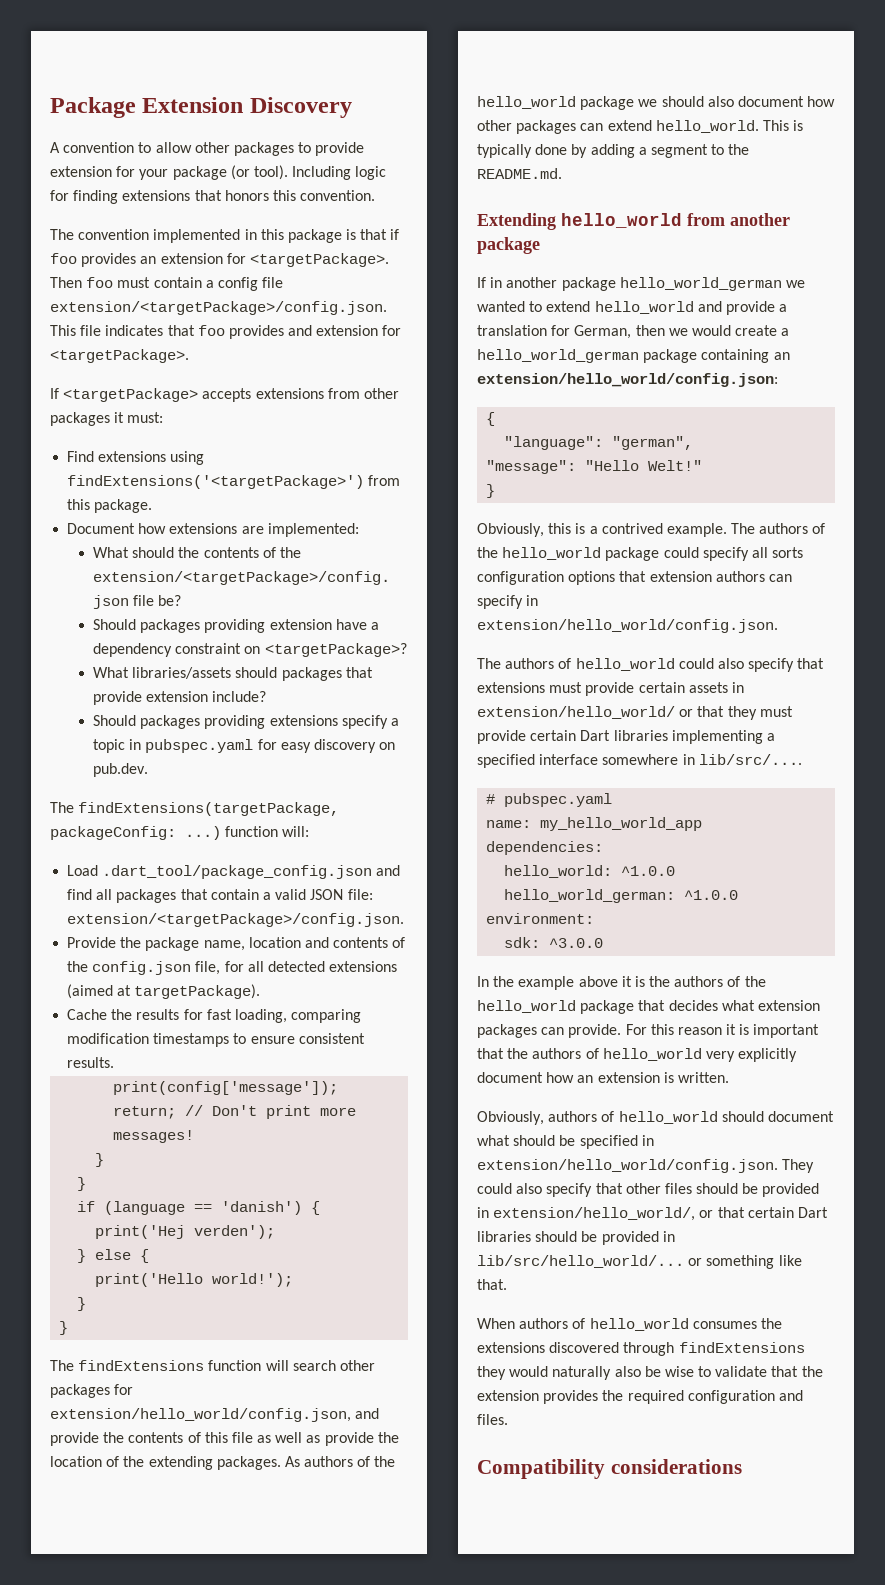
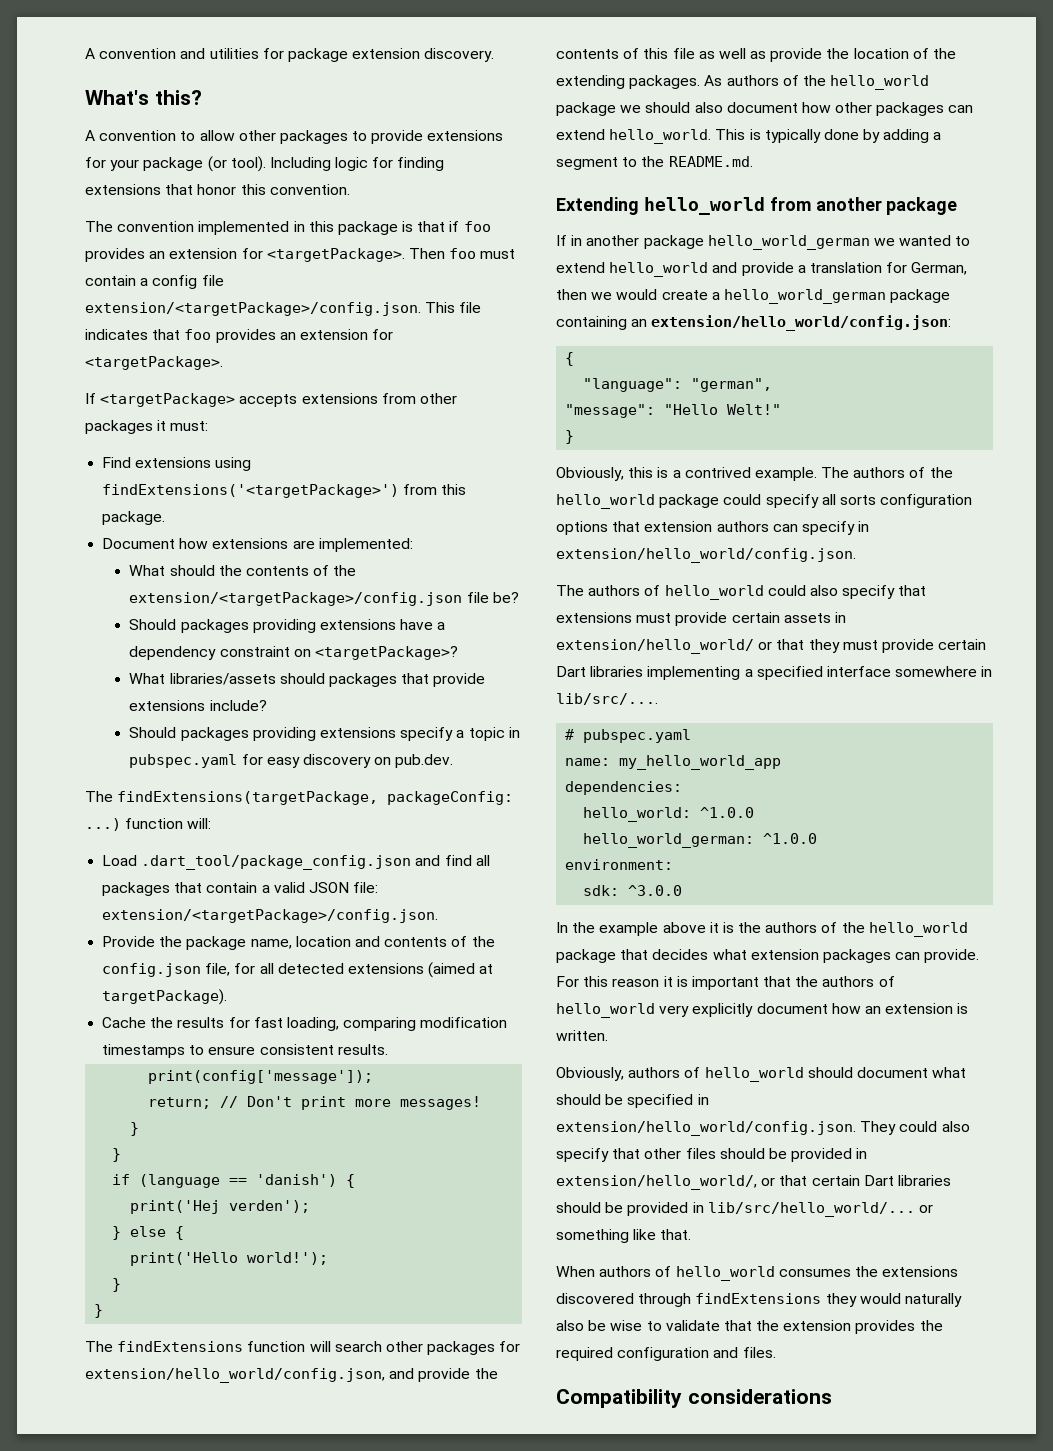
- Package Extension Discovery
+ A convention and utilities for package extension discovery.
+ What's this?
- A convention to allow other packages to provide extension for your package (or tool).
+ A convention to allow other packages to provide extensions for your package (or tool).
- Including logic for finding extensions that honors this convention.
+ Including logic for finding extensions that honor this convention.
- Then foo must contain a config file extension/<targetPackage>/config.json. This file indicates that foo provides and extension for <targetPackage>.
+ Then foo must contain a config file extension/<targetPackage>/config.json. This file indicates that foo provides an extension for <targetPackage>.
- Should packages providing extension have a dependency constraint on <targetPackage>?
+ Should packages providing extensions have a dependency constraint on <targetPackage>?
- What libraries/assets should packages that provide extension include?
+ What libraries/assets should packages that provide extensions include?

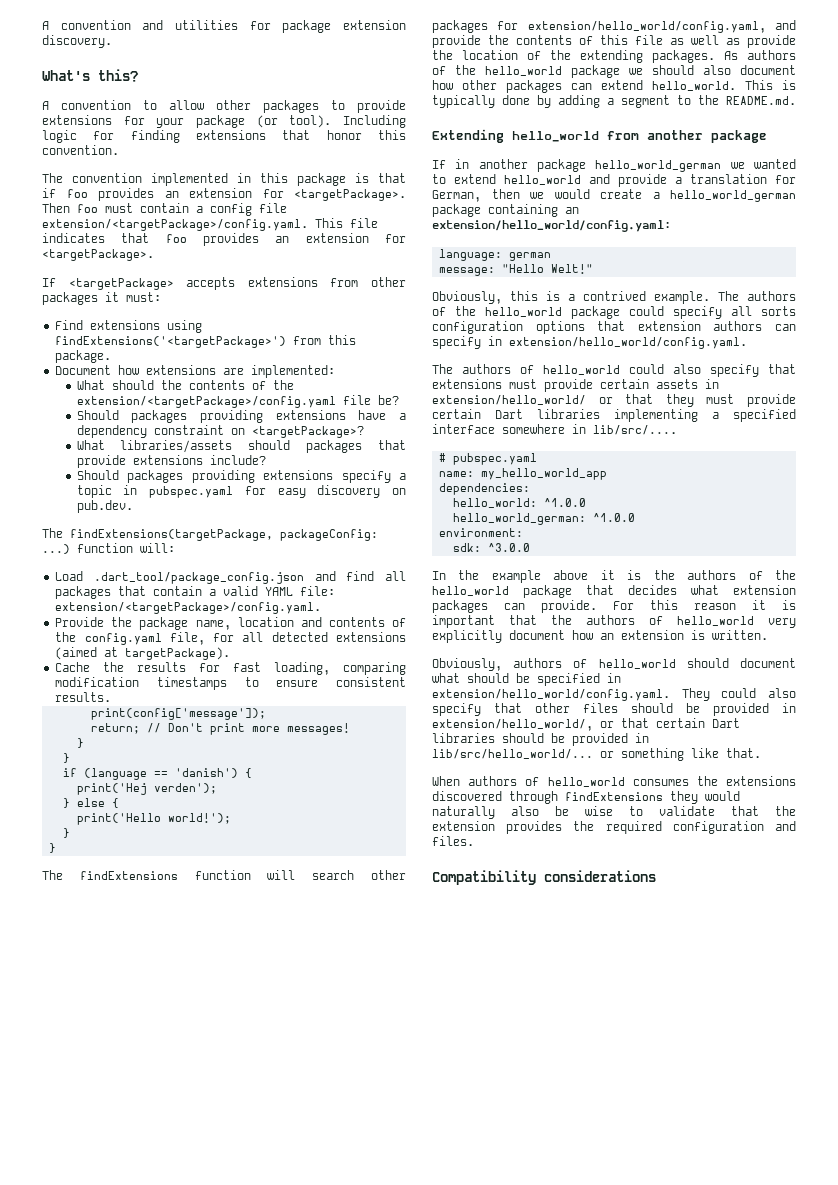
- Then foo must contain a config file extension/<targetPackage>/config.json. This file indicates that foo provides an extension for <targetPackage>.
+ Then foo must contain a config file extension/<targetPackage>/config.yaml. This file indicates that foo provides an extension for <targetPackage>.
- What should the contents of the extension/<targetPackage>/config.json file be?
+ What should the contents of the extension/<targetPackage>/config.yaml file be?
- Load .dart_tool/package_config.json and find all packages that contain a valid JSON file: extension/<targetPackage>/config.json.
+ Load .dart_tool/package_config.json and find all packages that contain a valid YAML file: extension/<targetPackage>/config.yaml.
- Provide the package name, location and contents of the config.json file, for all detected extensions (aimed at targetPackage).
+ Provide the package name, location and contents of the config.yaml file, for all detected extensions (aimed at targetPackage).
- The findExtensions function will search other packages for extension/hello_world/config.json, and provide the contents of this file as well as provide the location of the extending packages.
+ The findExtensions function will search other packages for extension/hello_world/config.yaml, and provide the contents of this file as well as provide the location of the extending packages.
- If in another package hello_world_german we wanted to extend hello_world and provide a translation for German, then we would create a hello_world_german package containing an extension/hello_world/config.json:
- {
- "language": "german",
- "message": "Hello Welt!"
- }
+ If in another package hello_world_german we wanted to extend hello_world and provide a translation for German, then we would create a hello_world_german package containing an extension/hello_world/config.yaml:
+ language: german
+ message: "Hello Welt!"
- The authors of the hello_world package could specify all sorts configuration options that extension authors can specify in extension/hello_world/config.json.
+ The authors of the hello_world package could specify all sorts configuration options that extension authors can specify in extension/hello_world/config.yaml.
- Obviously, authors of hello_world should document what should be specified in extension/hello_world/config.json. They could also specify that other files should be provided in extension/hello_world/, or that certain Dart libraries should be provided in lib/src/hello_world/... or something like that.
+ Obviously, authors of hello_world should document what should be specified in extension/hello_world/config.yaml. They could also specify that other files should be provided in extension/hello_world/, or that certain Dart libraries should be provided in lib/src/hello_world/... or something like that.

